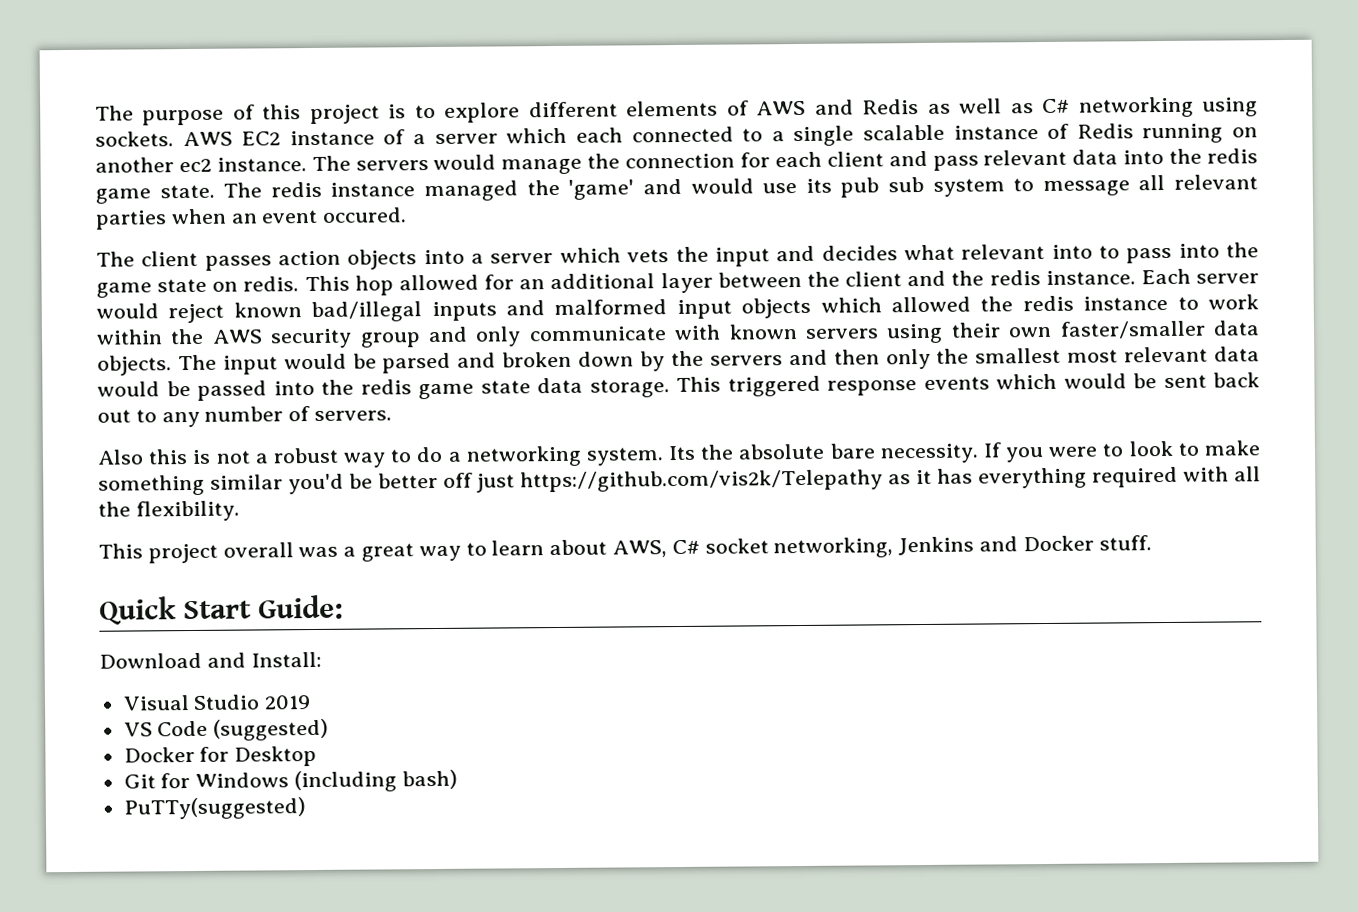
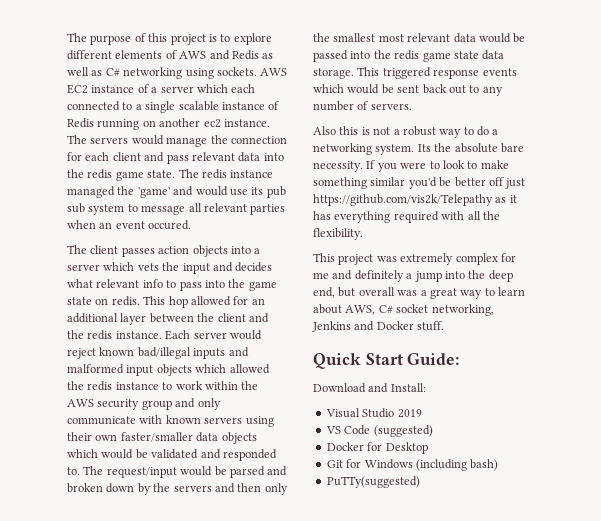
- The client passes action objects into a server which vets the input and decides what relevant into to pass into the game state on redis.
+ The client passes action objects into a server which vets the input and decides what relevant info to pass into the game state on redis.
- Each server would reject known bad/illegal inputs and malformed input objects which allowed the redis instance to work within the AWS security group and only communicate with known servers using their own faster/smaller data objects. The input would be parsed and broken down by the servers and then only the smallest most relevant data would be passed into the redis game state data storage.
+ Each server would reject known bad/illegal inputs and malformed input objects which allowed the redis instance to work within the AWS security group and only communicate with known servers using their own faster/smaller data objects which would be validated and responded to. The request/input would be parsed and broken down by the servers and then only the smallest most relevant data would be passed into the redis game state data storage.
- This project overall was a great way to learn about AWS, C# socket networking, Jenkins and Docker stuff.
+ This project was extremely complex for me and definitely a jump into the deep end, but overall was a great way to learn about AWS, C# socket networking, Jenkins and Docker stuff.

